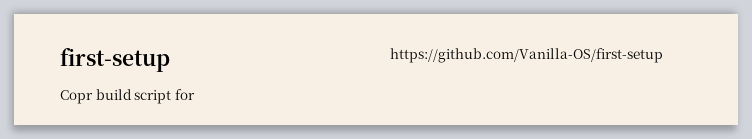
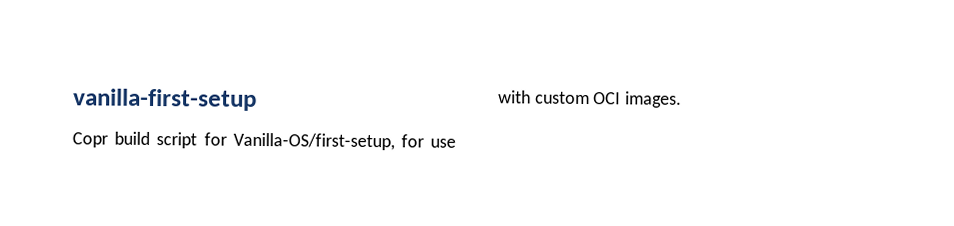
- first-setup
+ vanilla-first-setup
- Copr build script for https://github.com/Vanilla-OS/first-setup
+ Copr build script for Vanilla-OS/first-setup, for use with custom OCI images.

